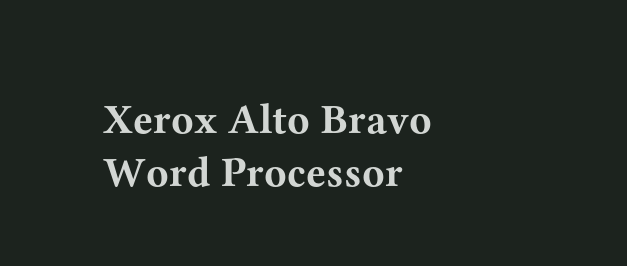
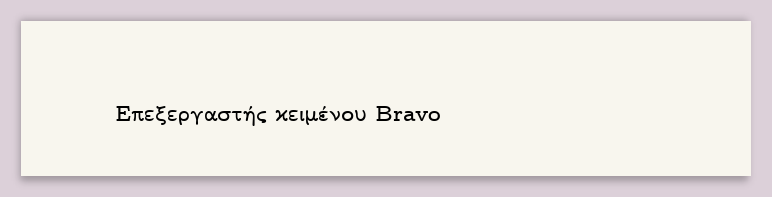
- Xerox Alto Bravo Word Processor
+ Επεξεργαστής κειμένου Bravo

